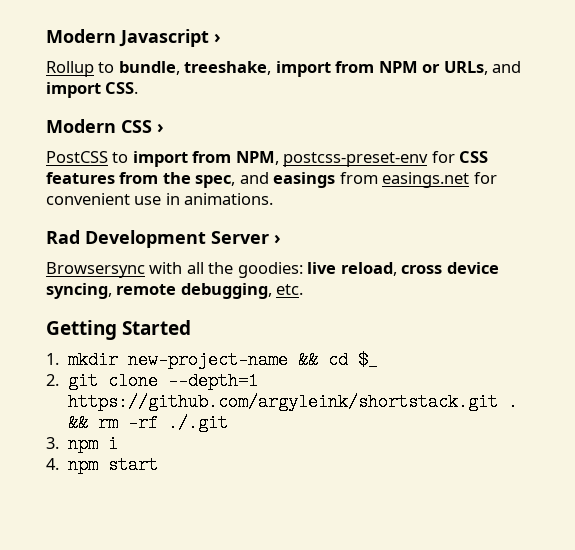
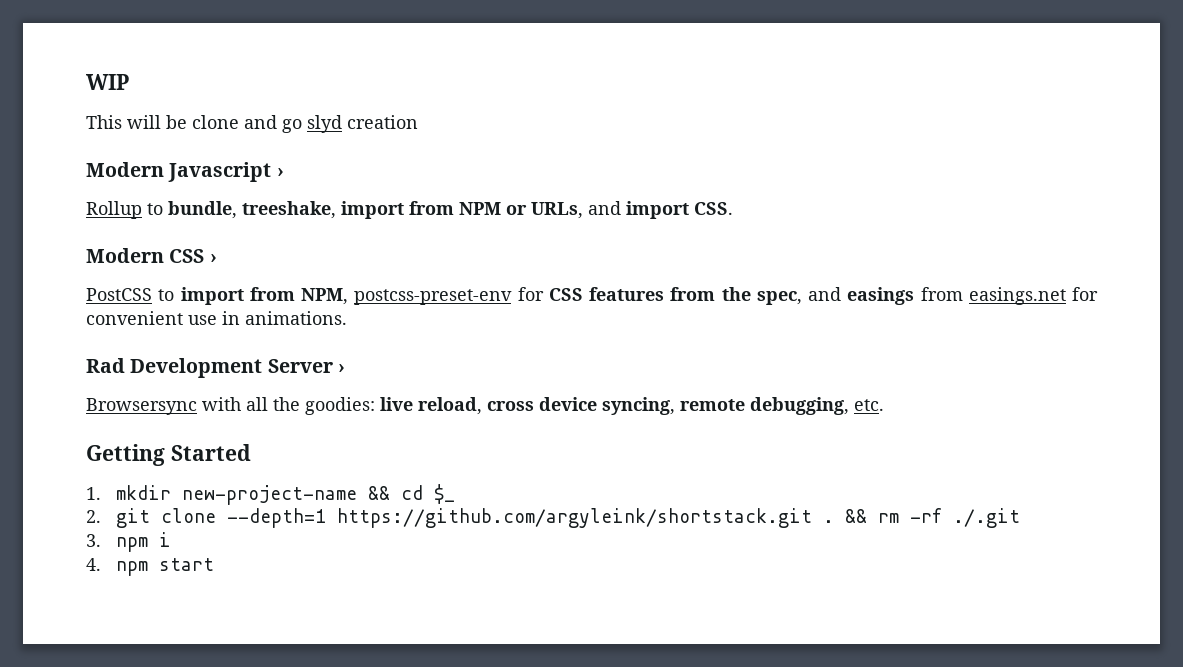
+ WIP
+ This will be clone and go slyd creation

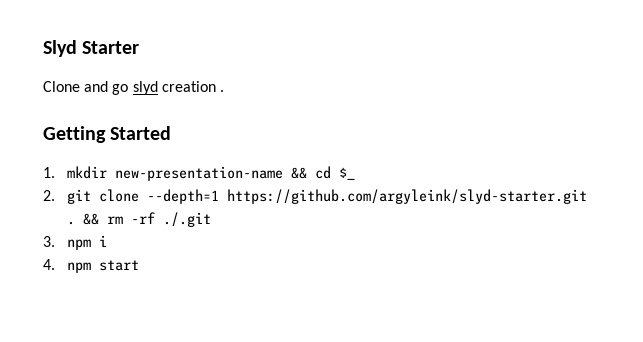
- WIP
- This will be clone and go slyd creation
- Modern Javascript ›
- Rollup to bundle, treeshake, import from NPM or URLs, and import CSS.
- Modern CSS ›
- PostCSS to import from NPM, postcss-preset-env for CSS features from the spec, and easings from easings.net for convenient use in animations.
- Rad Development Server ›
- Browsersync with all the goodies: live reload, cross device syncing, remote debugging, etc.
+ Slyd Starter
+ Clone and go slyd creation .
- 1. mkdir new-project-name && cd $_
+ 1. mkdir new-presentation-name && cd $_
- 2. git clone --depth=1 https://github.com/argyleink/shortstack.git .
+ 2. git clone --depth=1 https://github.com/argyleink/slyd-starter.git .

